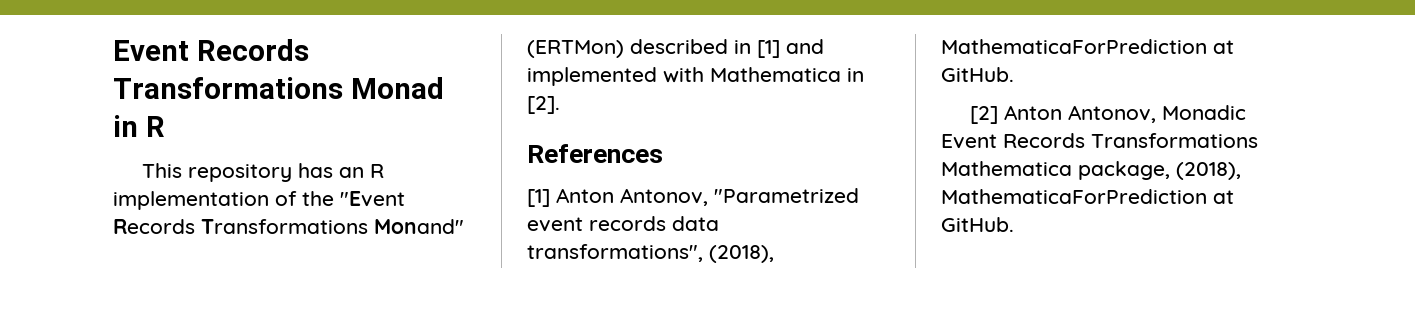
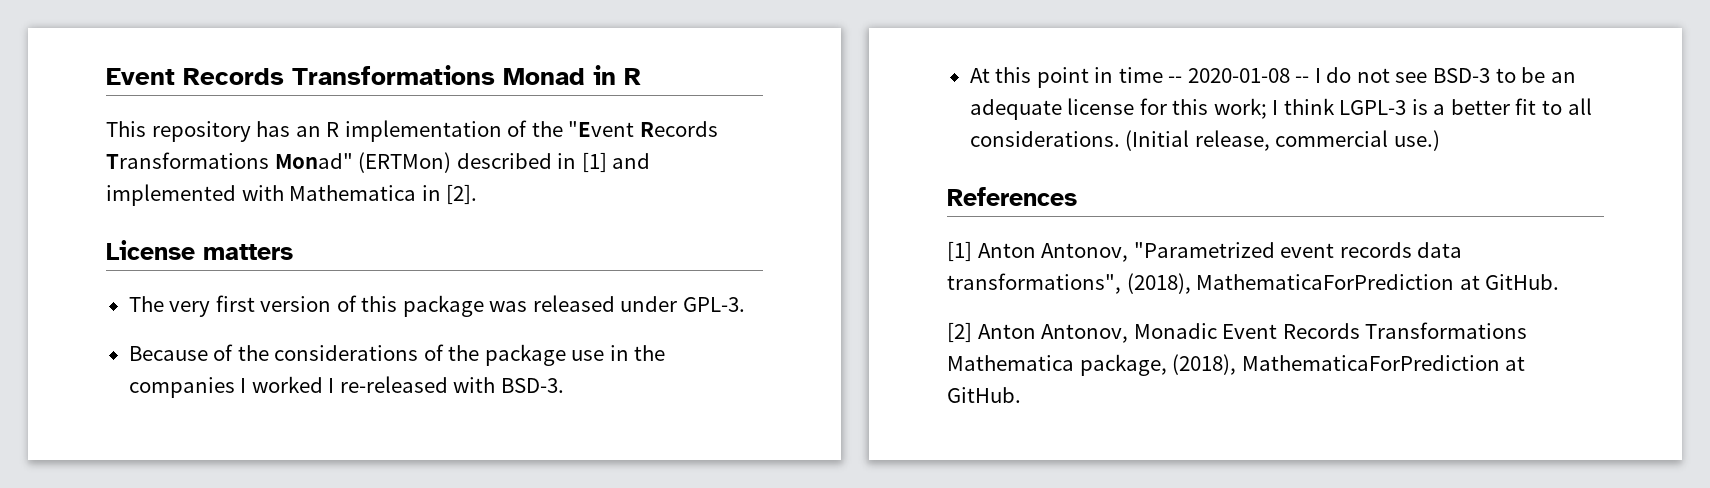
- This repository has an R implementation of the "Event Records Transformations Monand" (ERTMon) described in [1] and implemented with Mathematica in [2].
+ This repository has an R implementation of the "Event Records Transformations Monad" (ERTMon) described in [1] and implemented with Mathematica in [2].
+ License matters
+ The very first version of this package was released under GPL-3.
+ Because of the considerations of the package use in the companies I worked I re-released with BSD-3.
+ At this point in time -- 2020-01-08 -- I do not see BSD-3 to be an adequate license for this work; I think LGPL-3 is a better fit to all considerations. (Initial release, commercial use.)

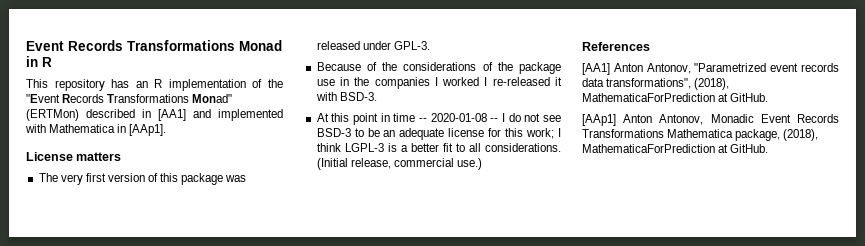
- This repository has an R implementation of the "Event Records Transformations Monad" (ERTMon) described in [1] and implemented with Mathematica in [2].
+ This repository has an R implementation of the "Event Records Transformations Monad" (ERTMon) described in [AA1] and implemented with Mathematica in [AAp1].
- Because of the considerations of the package use in the companies I worked I re-released with BSD-3.
+ Because of the considerations of the package use in the companies I worked I re-released it with BSD-3.
- [1] Anton Antonov, "Parametrized event records data transformations", (2018), MathematicaForPrediction at GitHub.
+ [AA1] Anton Antonov, "Parametrized event records data transformations", (2018), MathematicaForPrediction at GitHub.
- [2] Anton Antonov, Monadic Event Records Transformations Mathematica package, (2018), MathematicaForPrediction at GitHub.
+ [AAp1] Anton Antonov, Monadic Event Records Transformations Mathematica package, (2018), MathematicaForPrediction at GitHub.

